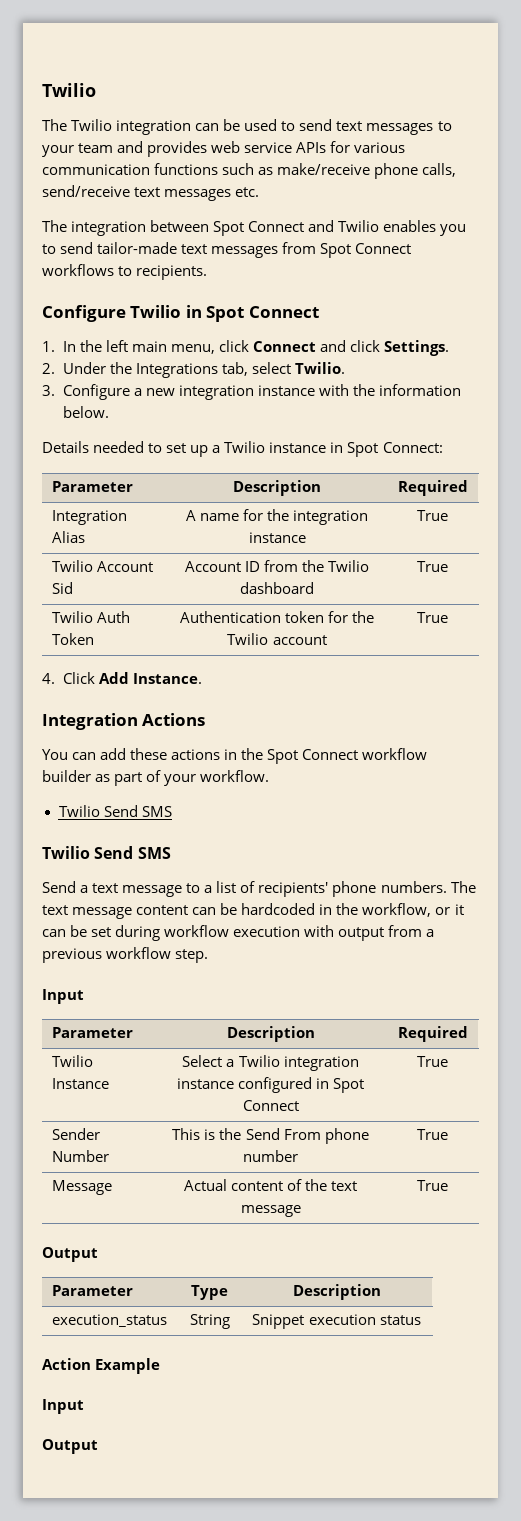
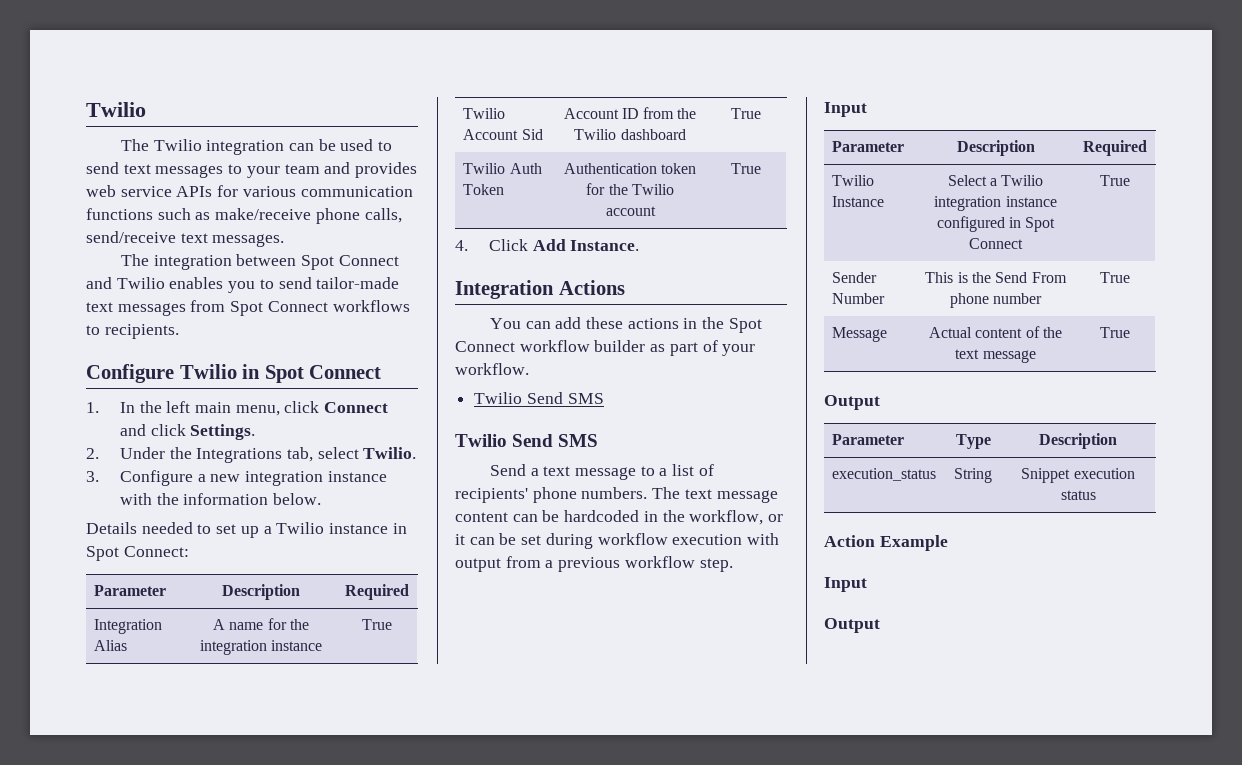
- The Twilio integration can be used to send text messages to your team and provides web service APIs for various communication functions such as make/receive phone calls, send/receive text messages etc.
+ The Twilio integration can be used to send text messages to your team and provides web service APIs for various communication functions such as make/receive phone calls, send/receive text messages.

